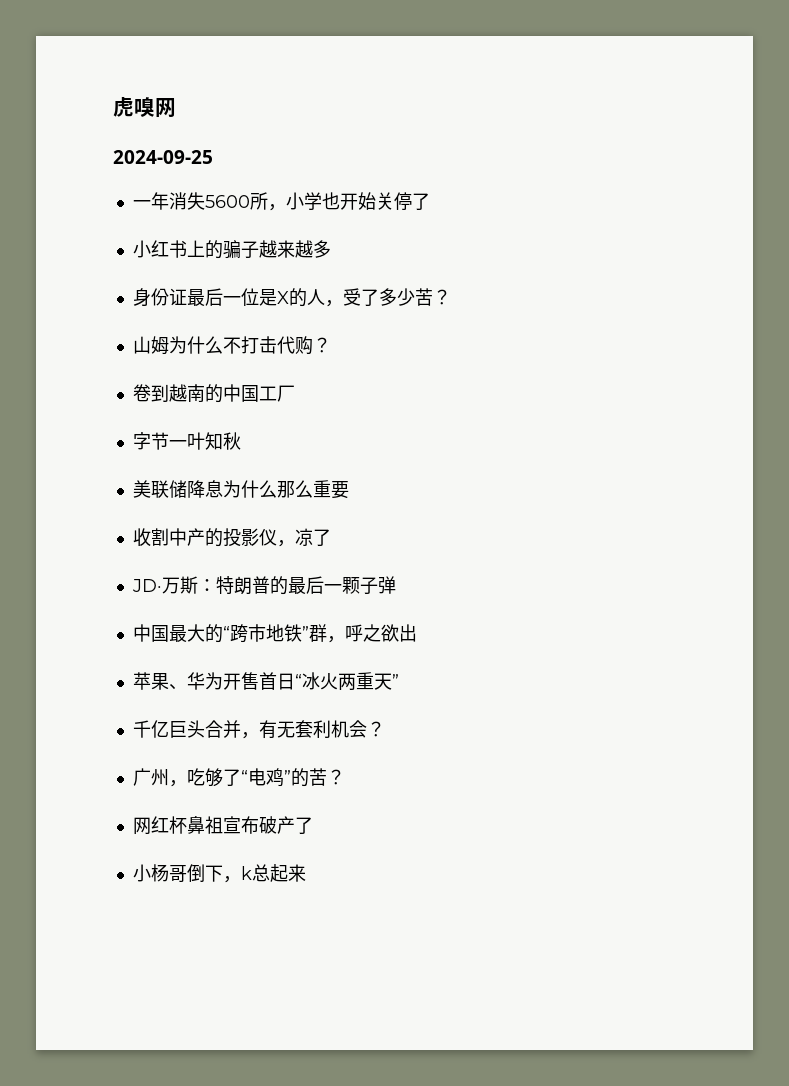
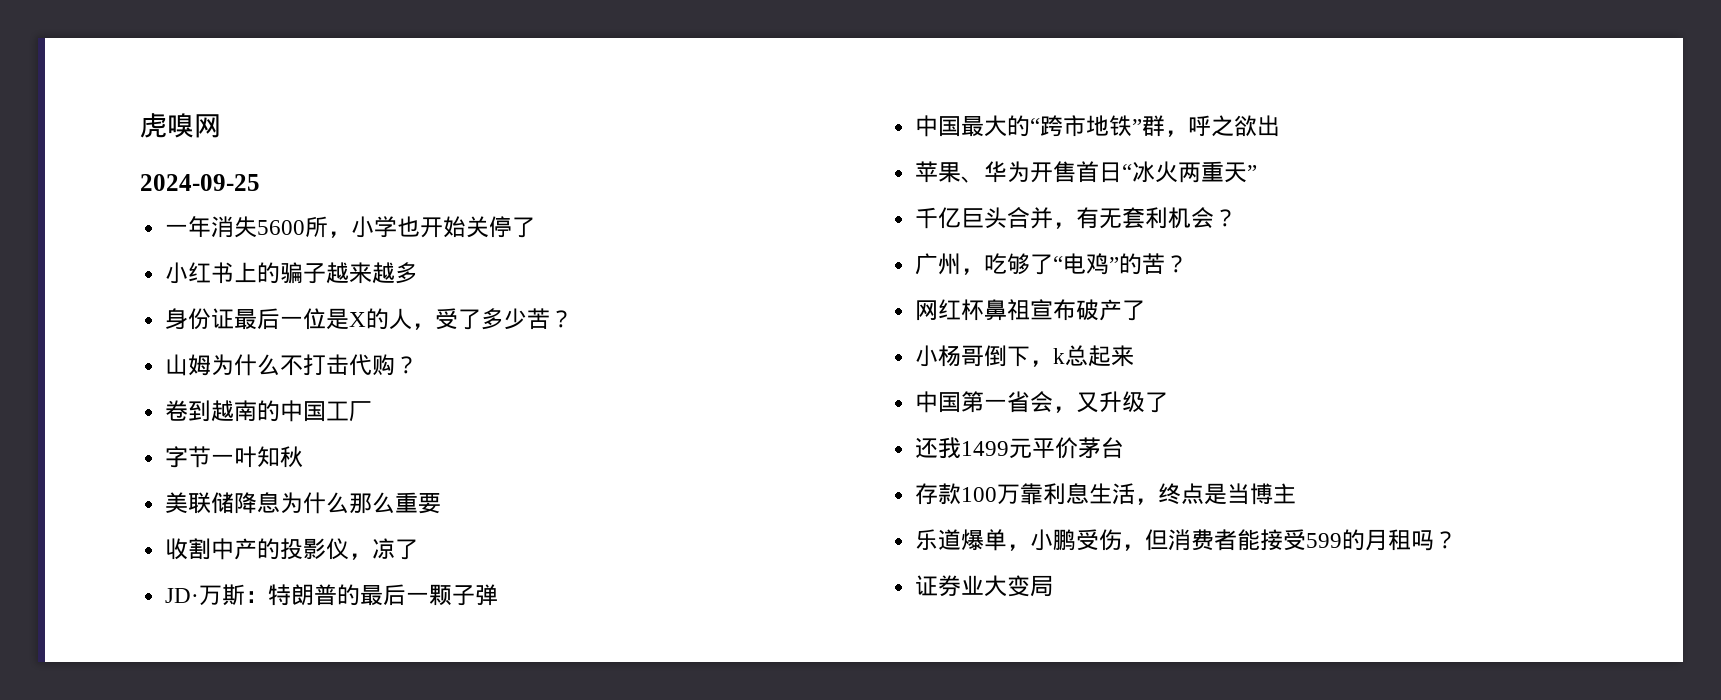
+ 中国第一省会，又升级了
+ 还我1499元平价茅台
+ 存款100万靠利息生活，终点是当博主
+ 乐道爆单，小鹏受伤，但消费者能接受599的月租吗？
+ 证券业大变局

